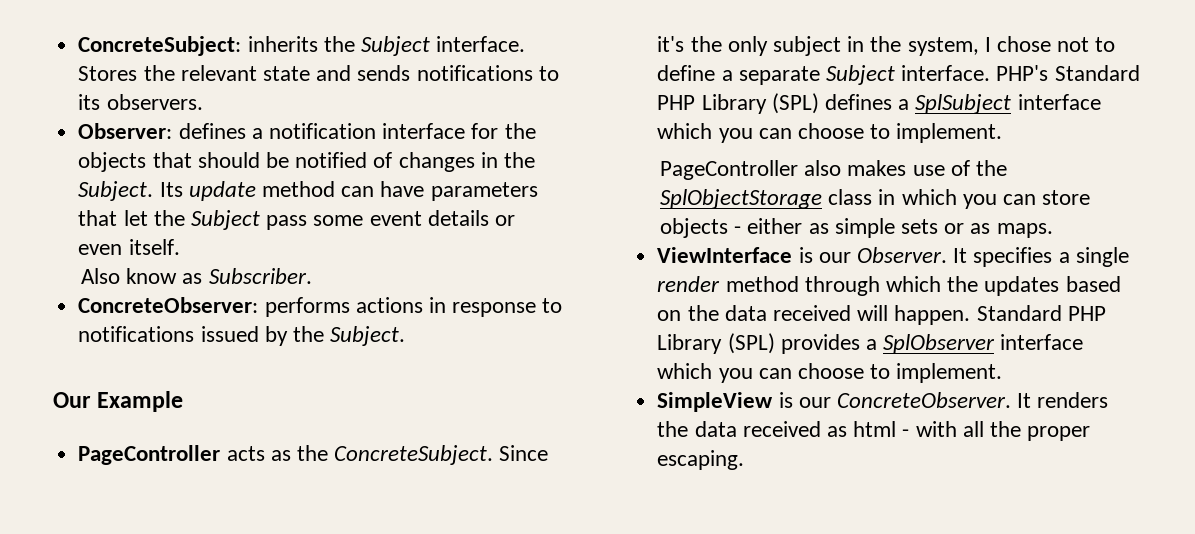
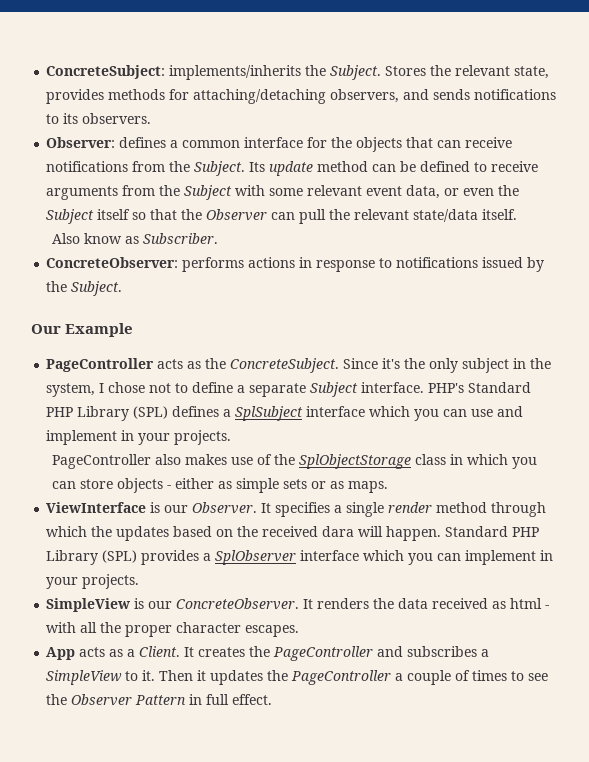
- ConcreteSubject: inherits the Subject interface. Stores the relevant state and sends notifications to its observers.
+ ConcreteSubject: implements/inherits the Subject. Stores the relevant state, provides methods for attaching/detaching observers, and sends notifications to its observers.
- Observer: defines a notification interface for the objects that should be notified of changes in the Subject.
+ Observer: defines a common interface for the objects that can receive notifications from the Subject.
- Its update method can have parameters that let the Subject pass some event details or even itself.
+ Its update method can be defined to receive arguments from the Subject with some relevant event data, or even the Subject itself so that the Observer can pull the relevant state/data itself.
- PHP's Standard PHP Library (SPL) defines a SplSubject interface which you can choose to implement.
+ PHP's Standard PHP Library (SPL) defines a SplSubject interface which you can use and implement in your projects.
- It specifies a single render method through which the updates based on the data received will happen.
+ It specifies a single render method through which the updates based on the received dara will happen.
- Standard PHP Library (SPL) provides a SplObserver interface which you can choose to implement.
+ Standard PHP Library (SPL) provides a SplObserver interface which you can implement in your projects.
- It renders the data received as html - with all the proper escaping.
+ It renders the data received as html - with all the proper character escapes.
+ App acts as a Client. It creates the PageController and subscribes a SimpleView to it. Then it updates the PageController a couple of times to see the Observer Pattern in full effect.

